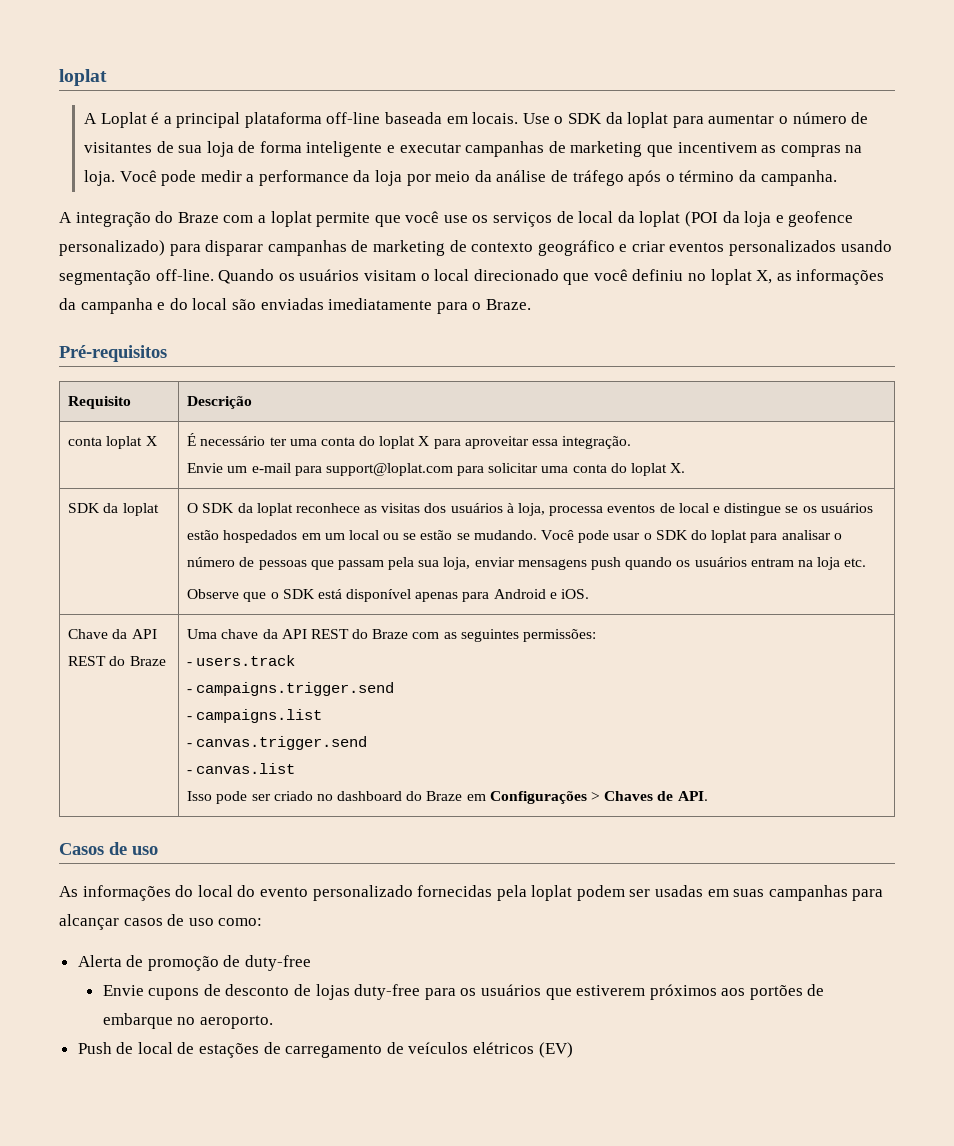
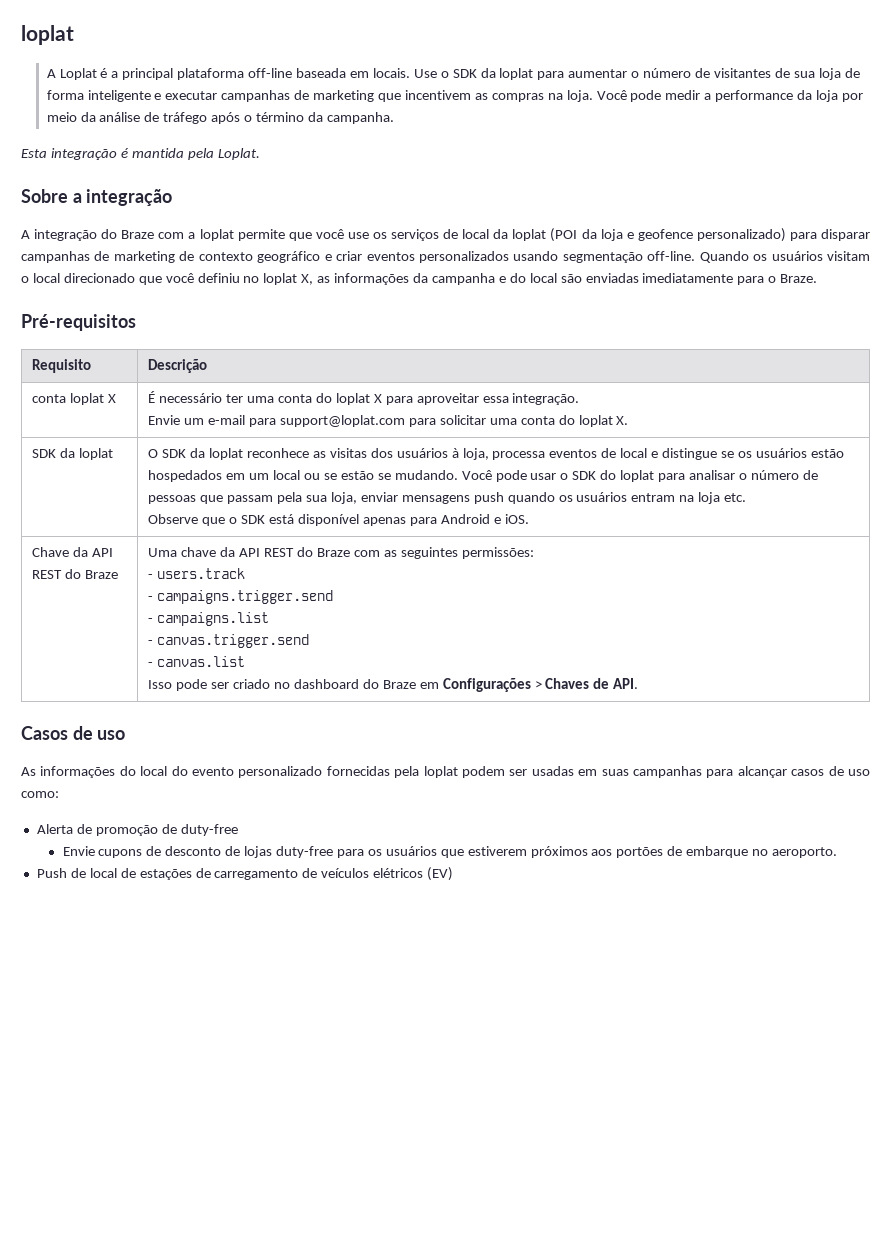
+ Esta integração é mantida pela Loplat.
+ Sobre a integração

